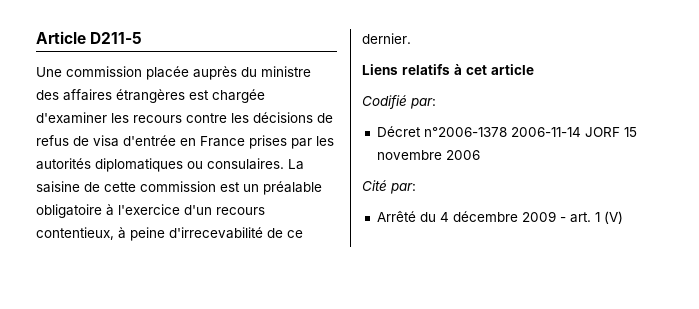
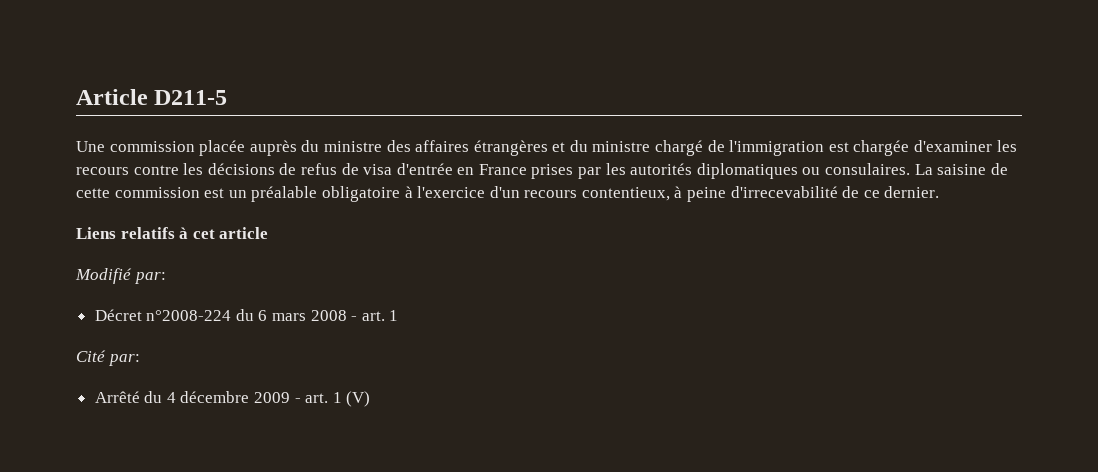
- Une commission placée auprès du ministre des affaires étrangères est chargée d'examiner les recours contre les décisions de refus de visa d'entrée en France prises par les autorités diplomatiques ou consulaires.
+ Une commission placée auprès du ministre des affaires étrangères et du ministre chargé de l'immigration est chargée d'examiner les recours contre les décisions de refus de visa d'entrée en France prises par les autorités diplomatiques ou consulaires.
- Codifié par:
+ Modifié par:
- Décret n°2006-1378 2006-11-14 JORF 15 novembre 2006
+ Décret n°2008-224 du 6 mars 2008 - art. 1

